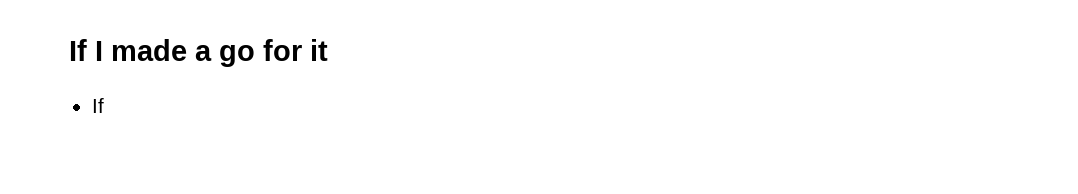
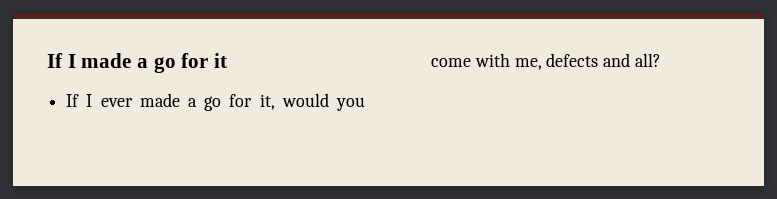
  If I made a go for it
- If
+ If I ever made a go for it, would you come with me, defects and all?

